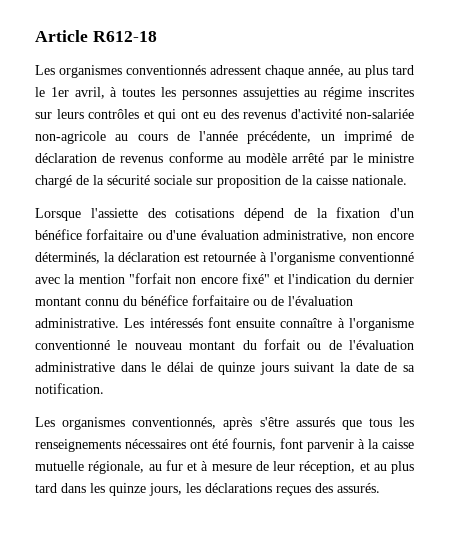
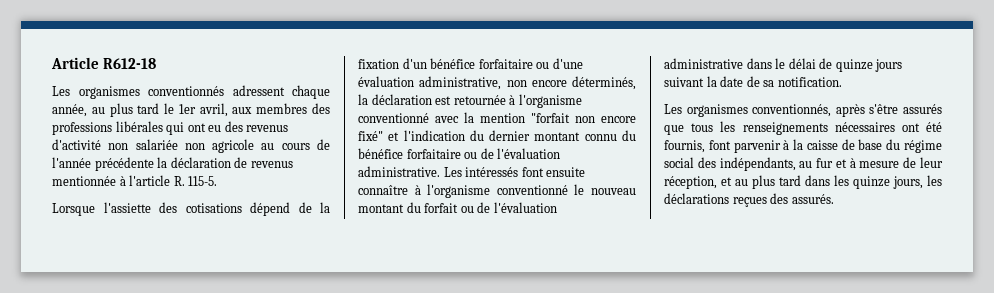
- Les organismes conventionnés adressent chaque année, au plus tard le 1er avril, à toutes les personnes assujetties au régime inscrites sur leurs contrôles et qui ont eu des revenus d'activité non-salariée non-agricole au cours de l'année précédente, un imprimé de déclaration de revenus conforme au modèle arrêté par le ministre chargé de la sécurité sociale sur proposition de la caisse nationale.
+ Les organismes conventionnés adressent chaque année, au plus tard le 1er avril, aux membres des professions libérales qui ont eu des revenus d'activité non salariée non agricole au cours de l'année précédente la déclaration de revenus mentionnée à l'article R. 115-5.
- Les organismes conventionnés, après s'être assurés que tous les renseignements nécessaires ont été fournis, font parvenir à la caisse mutuelle régionale, au fur et à mesure de leur réception, et au plus tard dans les quinze jours, les déclarations reçues des assurés.
+ Les organismes conventionnés, après s'être assurés que tous les renseignements nécessaires ont été fournis, font parvenir à la caisse de base du régime social des indépendants, au fur et à mesure de leur réception, et au plus tard dans les quinze jours, les déclarations reçues des assurés.

